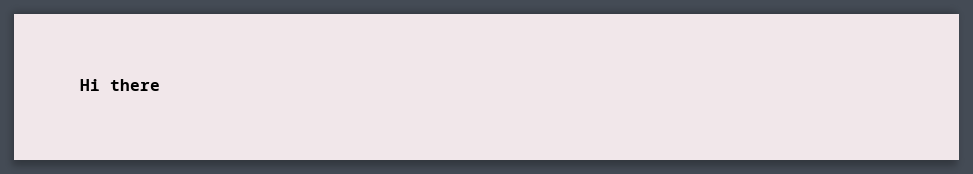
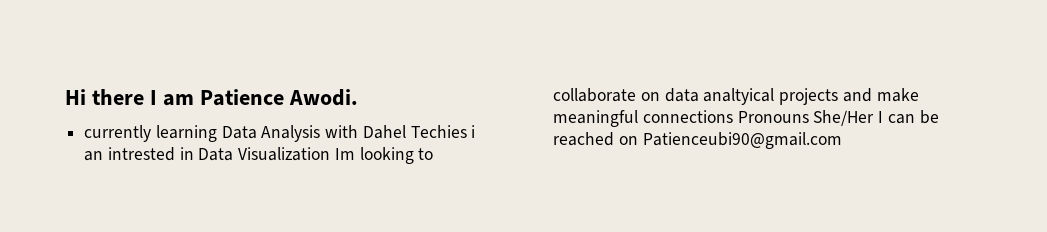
- Hi there
+ Hi there I am Patience Awodi.
+ currently learning Data Analysis with Dahel Techies i an intrested in Data Visualization Im looking to collaborate on data analtyical projects and make meaningful connections Pronouns She/Her I can be reached on Patienceubi90@gmail.com

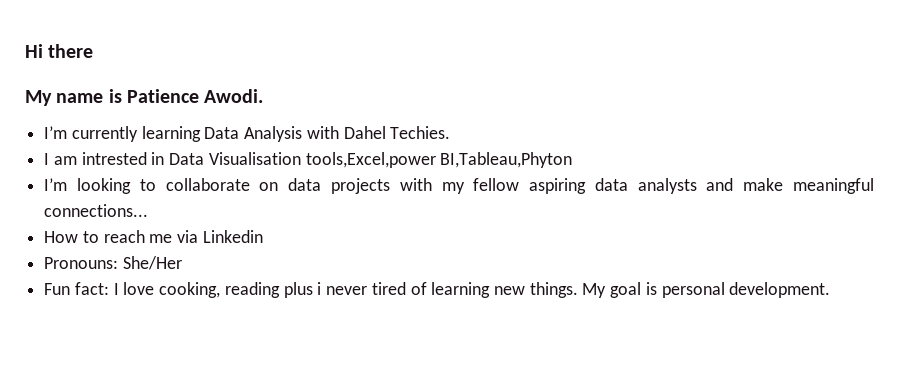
- Hi there I am Patience Awodi.
+ Hi there
+ My name is Patience Awodi.
- currently learning Data Analysis with Dahel Techies i an intrested in Data Visualization Im looking to collaborate on data analtyical projects and make meaningful connections Pronouns She/Her I can be reached on Patienceubi90@gmail.com
+ I’m currently learning Data Analysis with Dahel Techies.
+ I am intrested in Data Visualisation tools,Excel,power BI,Tableau,Phyton
+ I’m looking to collaborate on data projects with my fellow aspiring data analysts and make meaningful connections...
+ How to reach me via Linkedin
+ Pronouns: She/Her
+ Fun fact: I love cooking, reading plus i never tired of learning new things. My goal is personal development.

